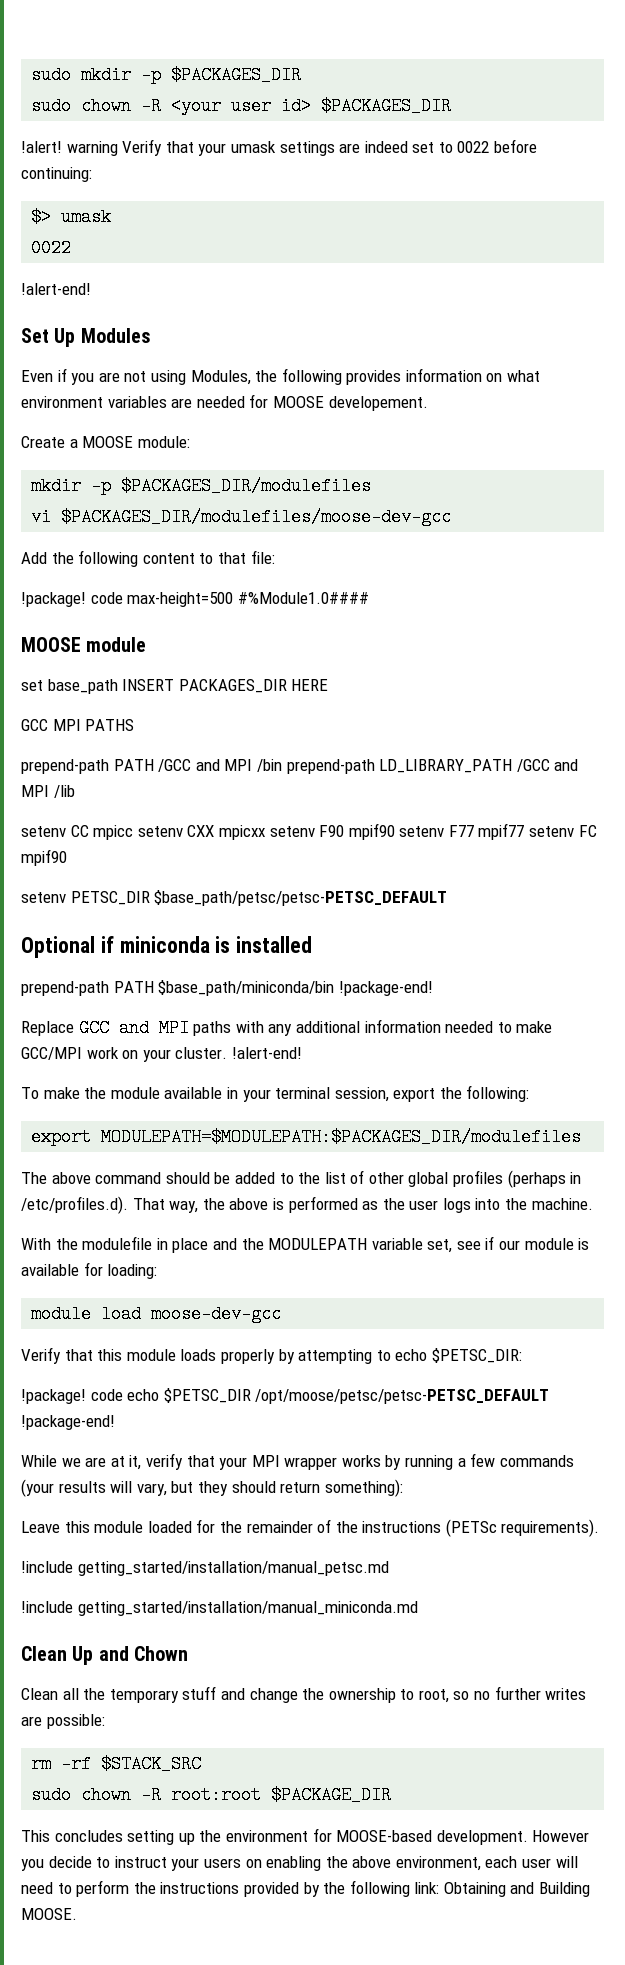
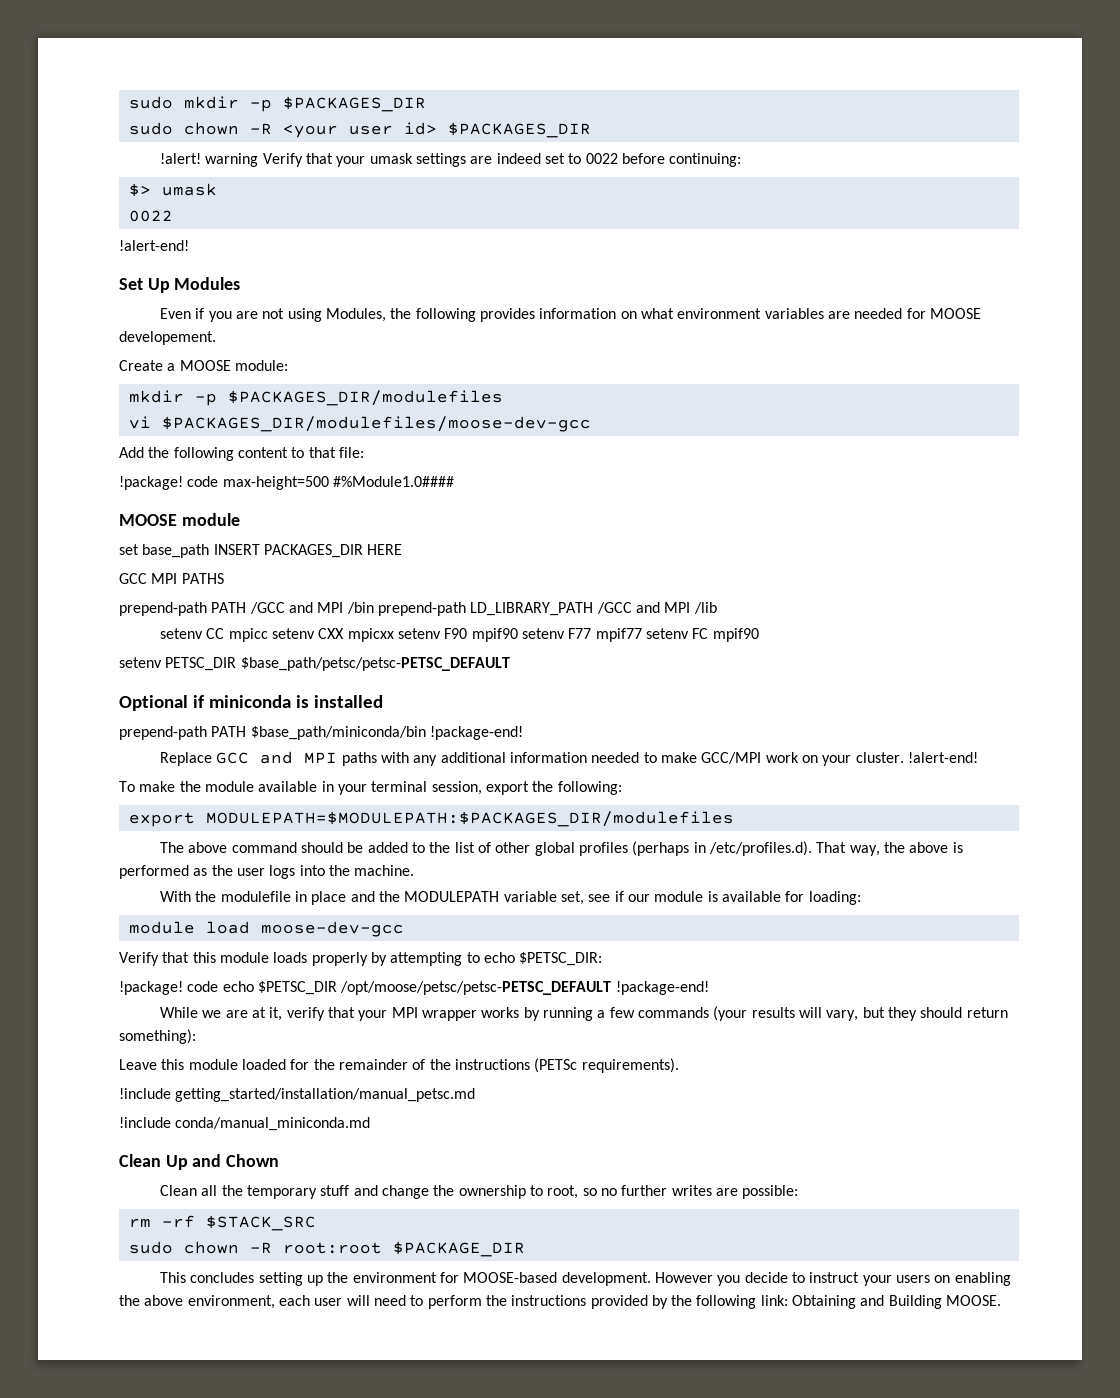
- !include getting_started/installation/manual_miniconda.md
+ !include conda/manual_miniconda.md

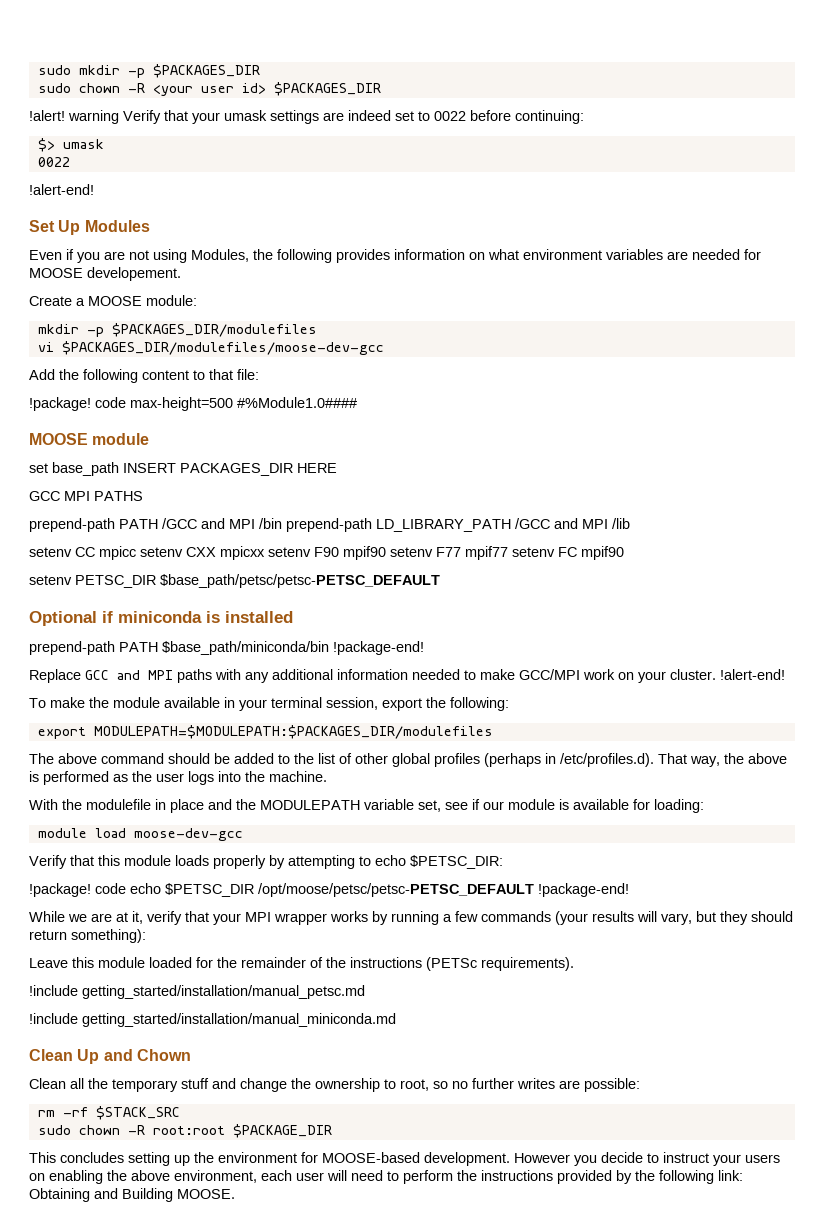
- !include conda/manual_miniconda.md
+ !include getting_started/installation/manual_miniconda.md

